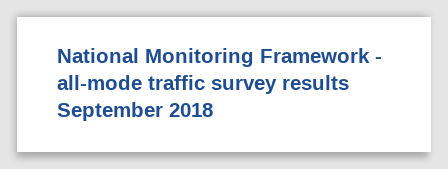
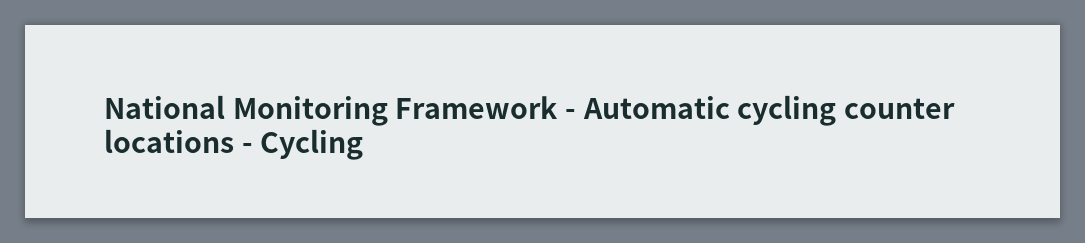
- National Monitoring Framework - all-mode traffic survey results September 2018
+ National Monitoring Framework - Automatic cycling counter locations - Cycling

